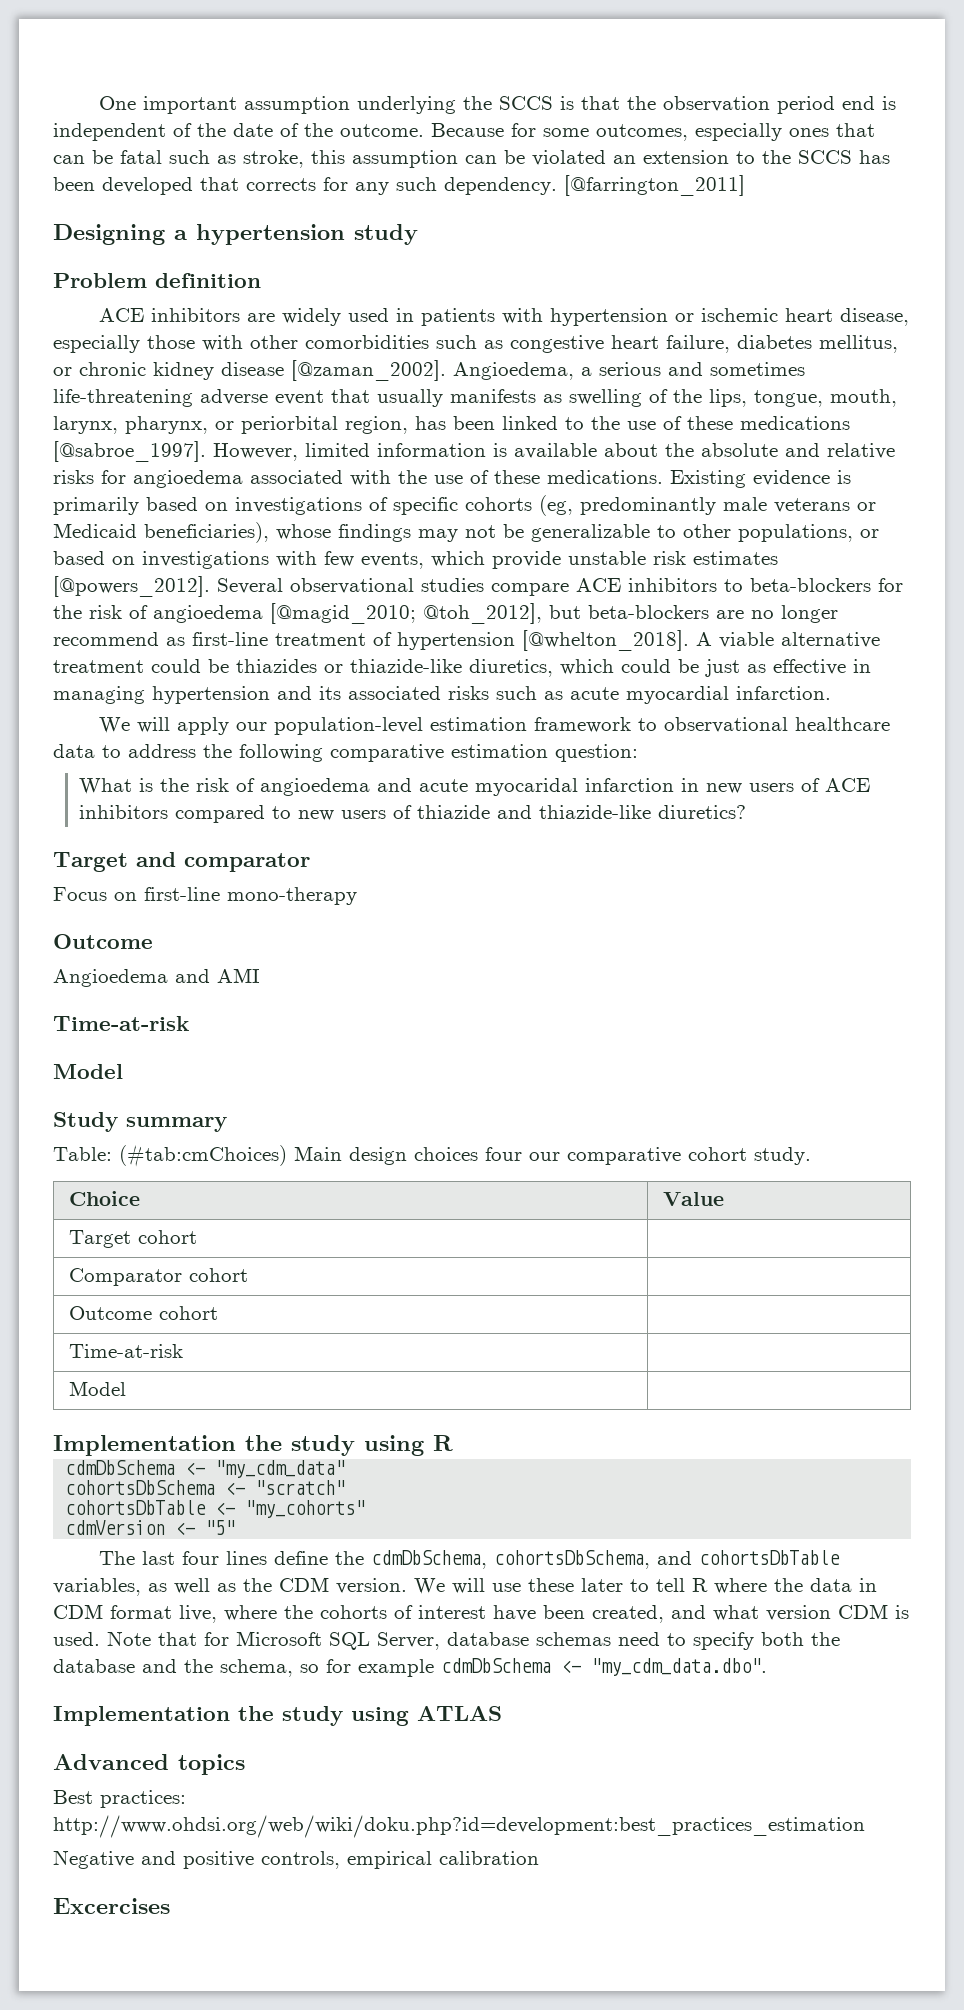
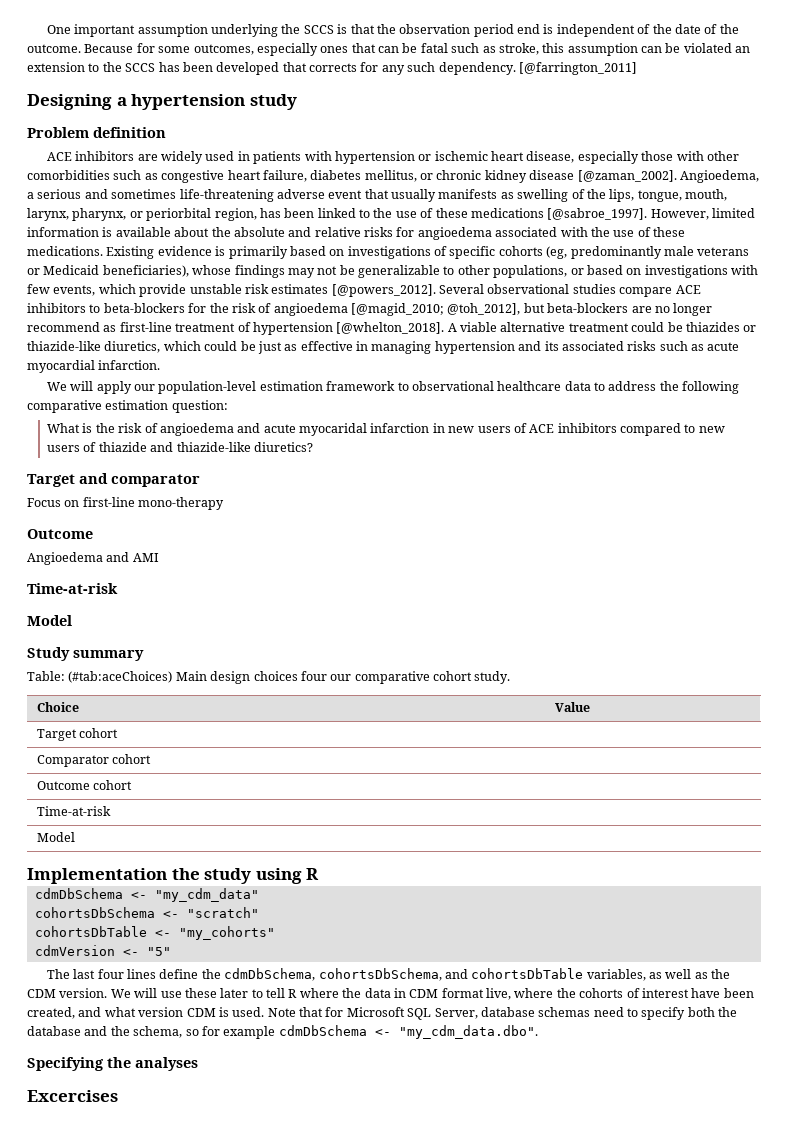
- Table: (#tab:cmChoices) Main design choices four our comparative cohort study.
+ Table: (#tab:aceChoices) Main design choices four our comparative cohort study.
- Implementation the study using ATLAS
- Advanced topics
- Best practices: http://www.ohdsi.org/web/wiki/doku.php?id=development:best_practices_estimation
- Negative and positive controls, empirical calibration
+ Specifying the analyses

